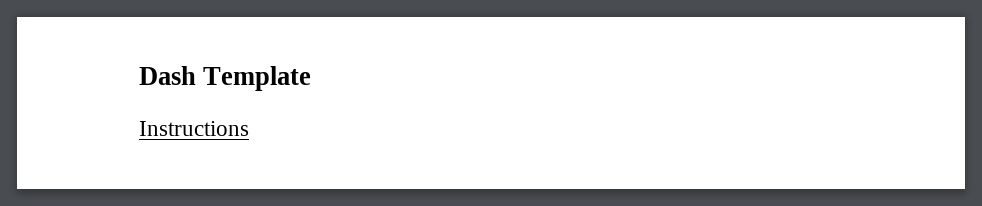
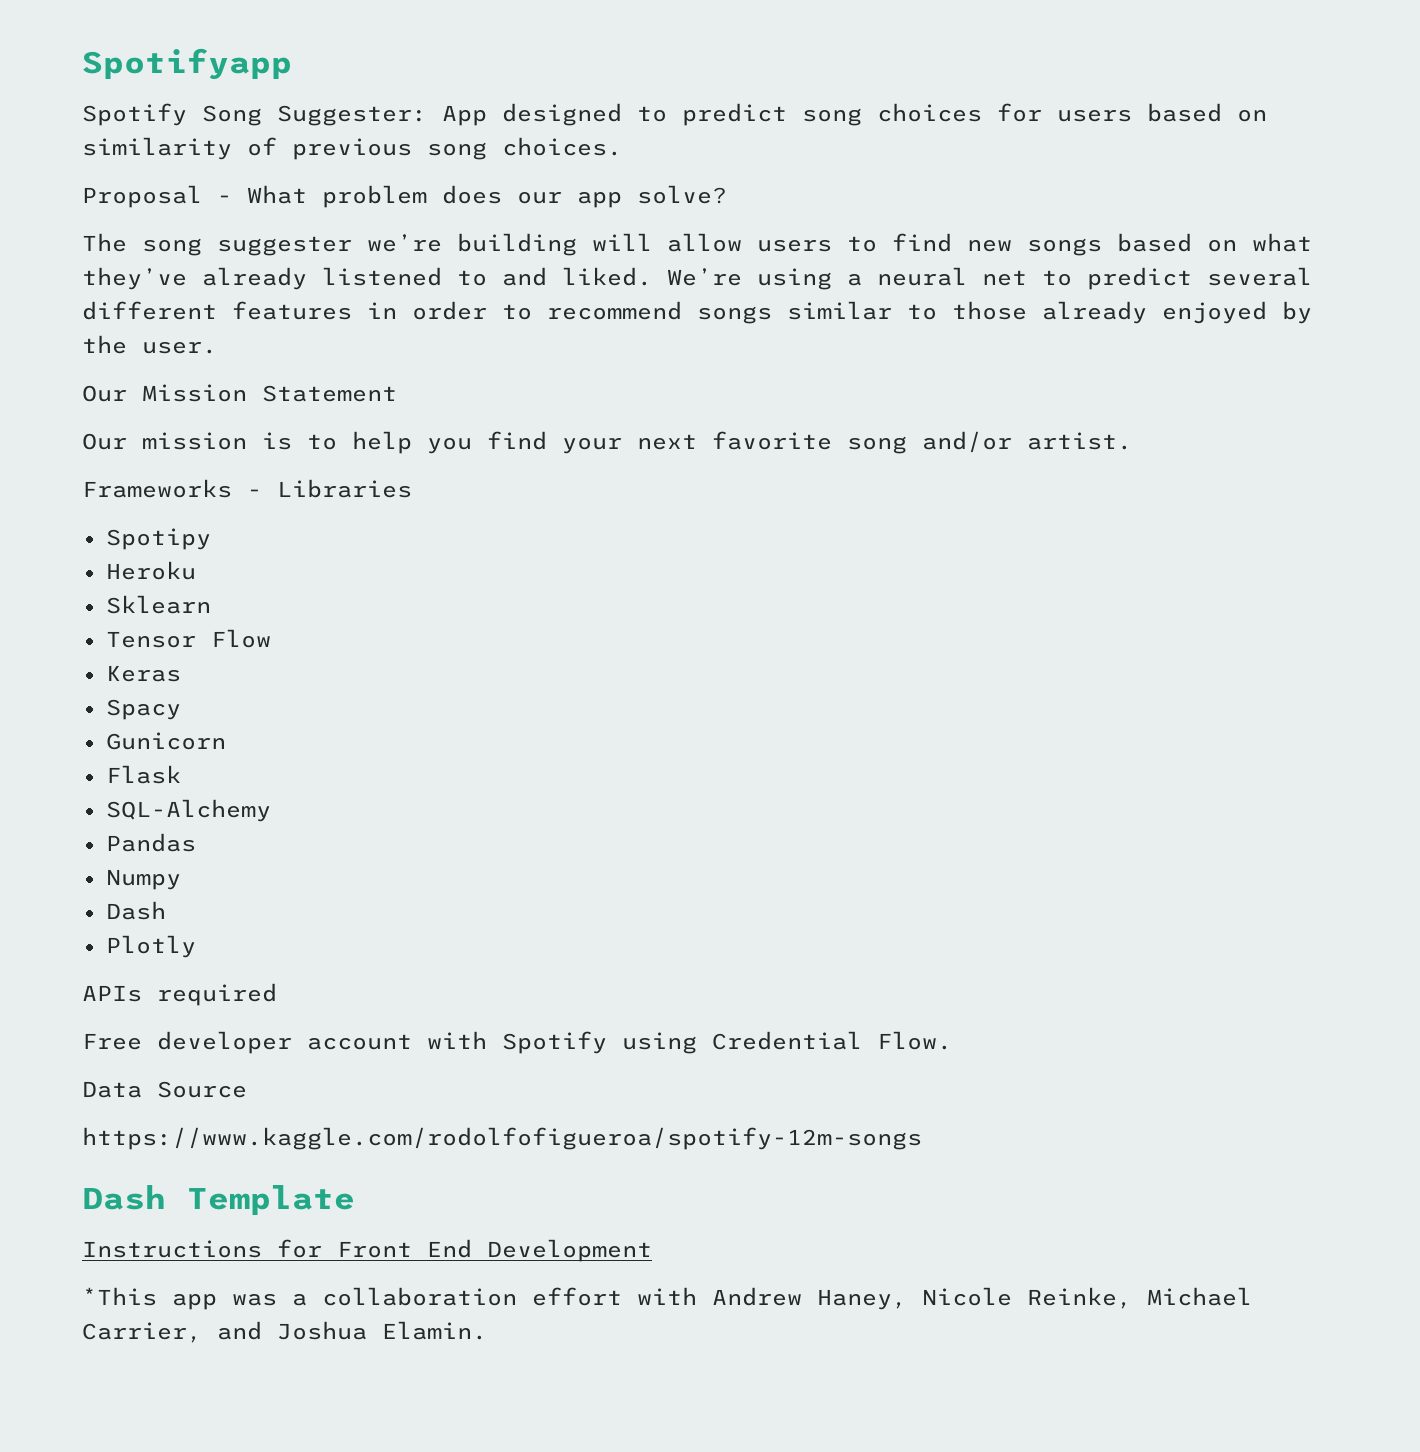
+ Spotifyapp
+ Spotify Song Suggester: App designed to predict song choices for users based on similarity of previous song choices.
+ Proposal - What problem does our app solve?
+ The song suggester we’re building will allow users to find new songs based on what they’ve already listened to and liked. We’re using a neural net to predict several different features in order to recommend songs similar to those already enjoyed by the user.
+ Our Mission Statement
+ Our mission is to help you find your next favorite song and/or artist.
+ Frameworks - Libraries
+ Spotipy
+ Heroku
+ Sklearn
+ Tensor Flow
+ Keras
+ Spacy
+ Gunicorn
+ Flask
+ SQL-Alchemy
+ Pandas
+ Numpy
+ Dash
+ Plotly
+ APIs required
+ Free developer account with Spotify using Credential Flow.
+ Data Source
+ https://www.kaggle.com/rodolfofigueroa/spotify-12m-songs
  Dash Template
- Instructions
+ Instructions for Front End Development
+ *This app was a collaboration effort with Andrew Haney, Nicole Reinke, Michael Carrier, and Joshua Elamin.

